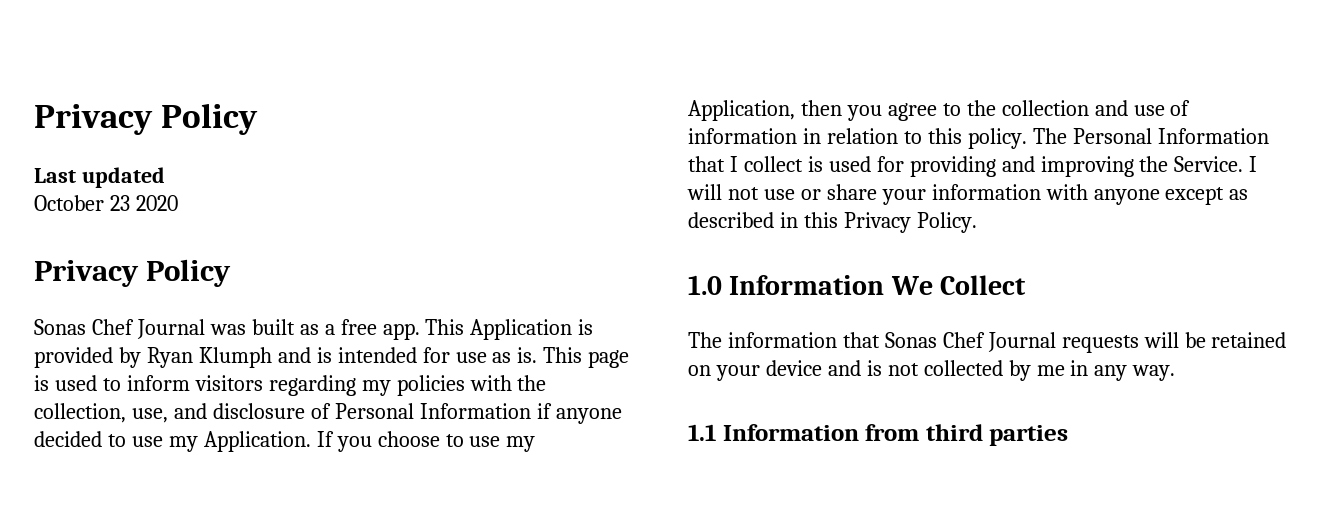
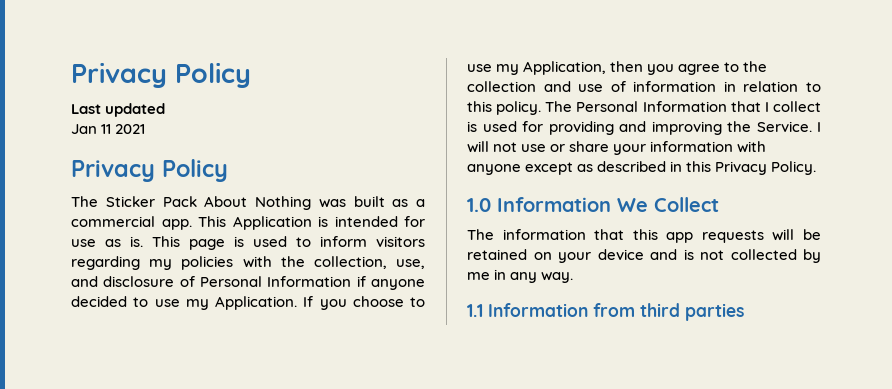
- October 23 2020
+ Jan 11 2021
  Privacy Policy
- Sonas Chef Journal was built as a free app.
+ The Sticker Pack About Nothing was built as a commercial app.
- This Application is provided by Ryan Klumph and is intended for use as is.
+ This Application is intended for use as is.
- The information that Sonas Chef Journal requests will be retained on your device and is not collected by me in any way.
+ The information that this app requests will be retained on your device and is not collected by me in any way.

